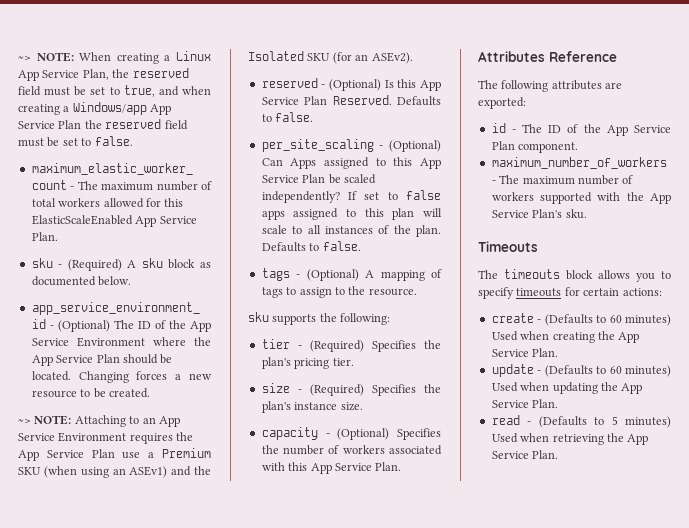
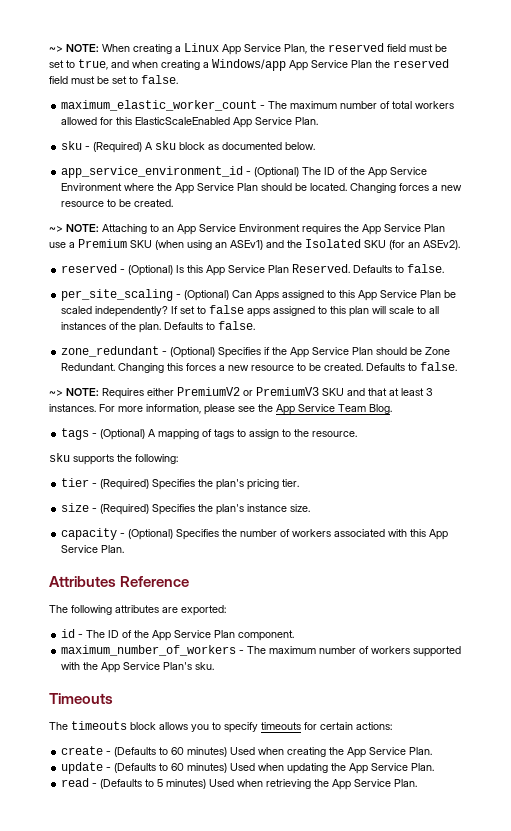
+ zone_redundant - (Optional) Specifies if the App Service Plan should be Zone Redundant. Changing this forces a new resource to be created. Defaults to false.
+ ~> NOTE: Requires either PremiumV2 or PremiumV3 SKU and that at least 3 instances. For more information, please see the App Service Team Blog.

